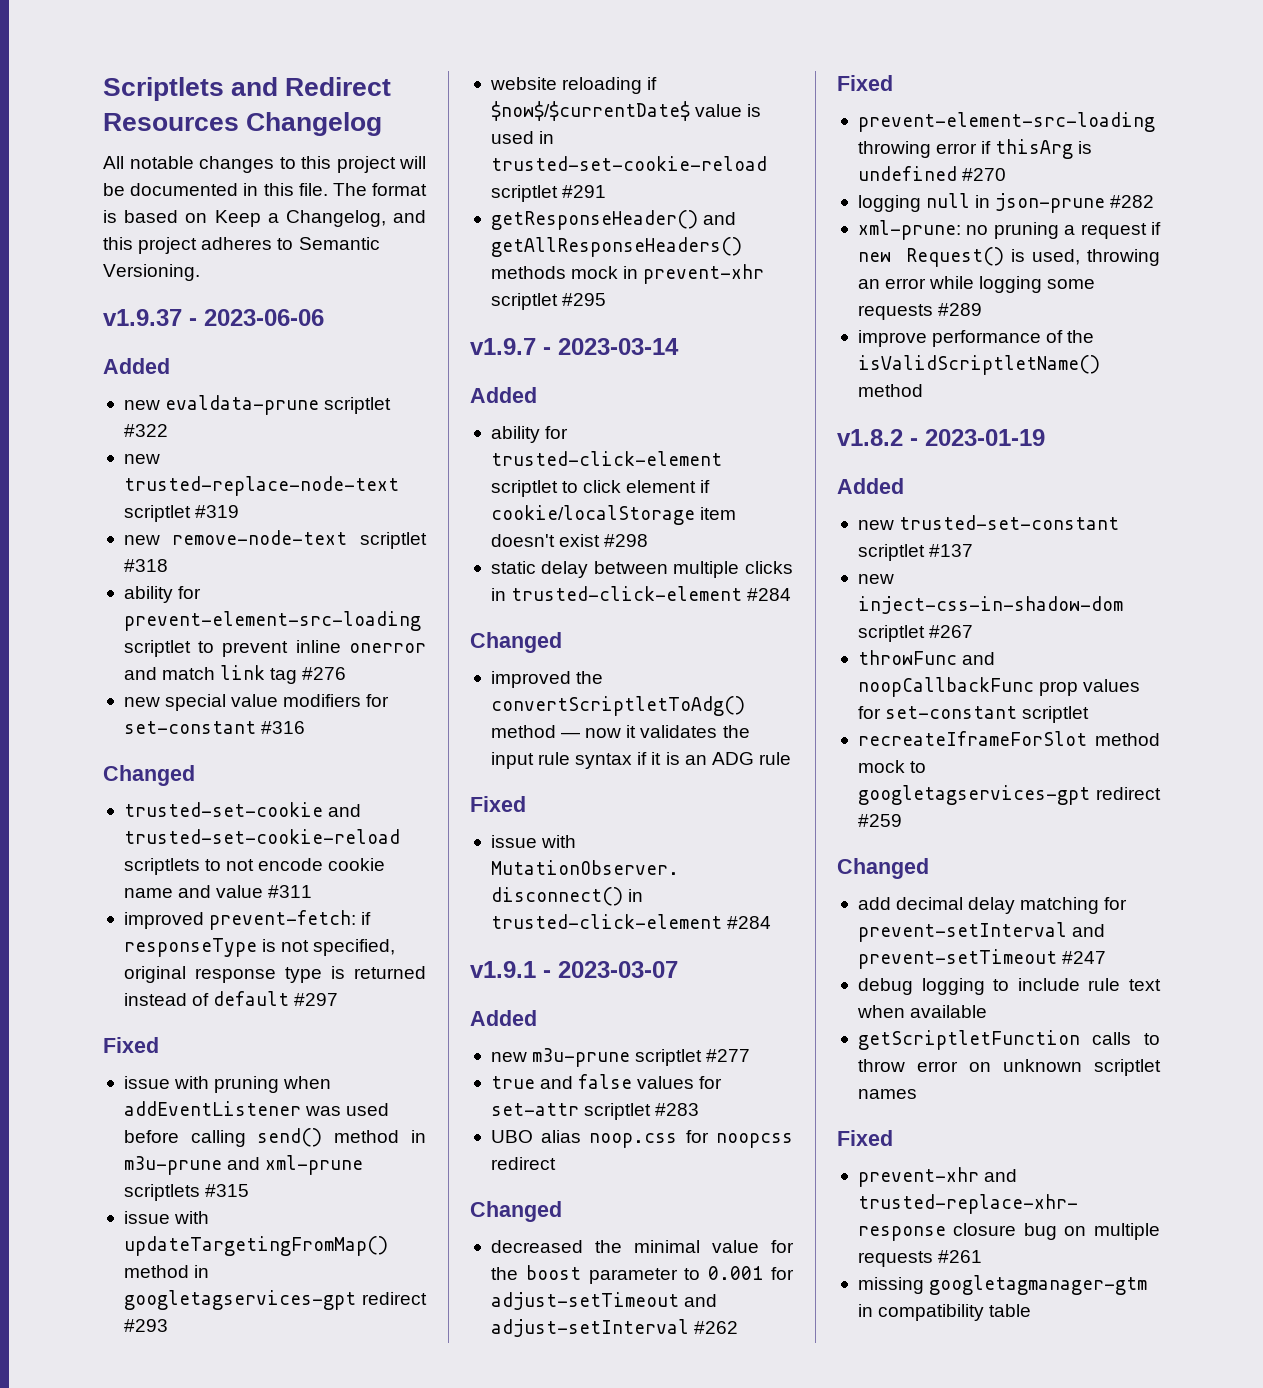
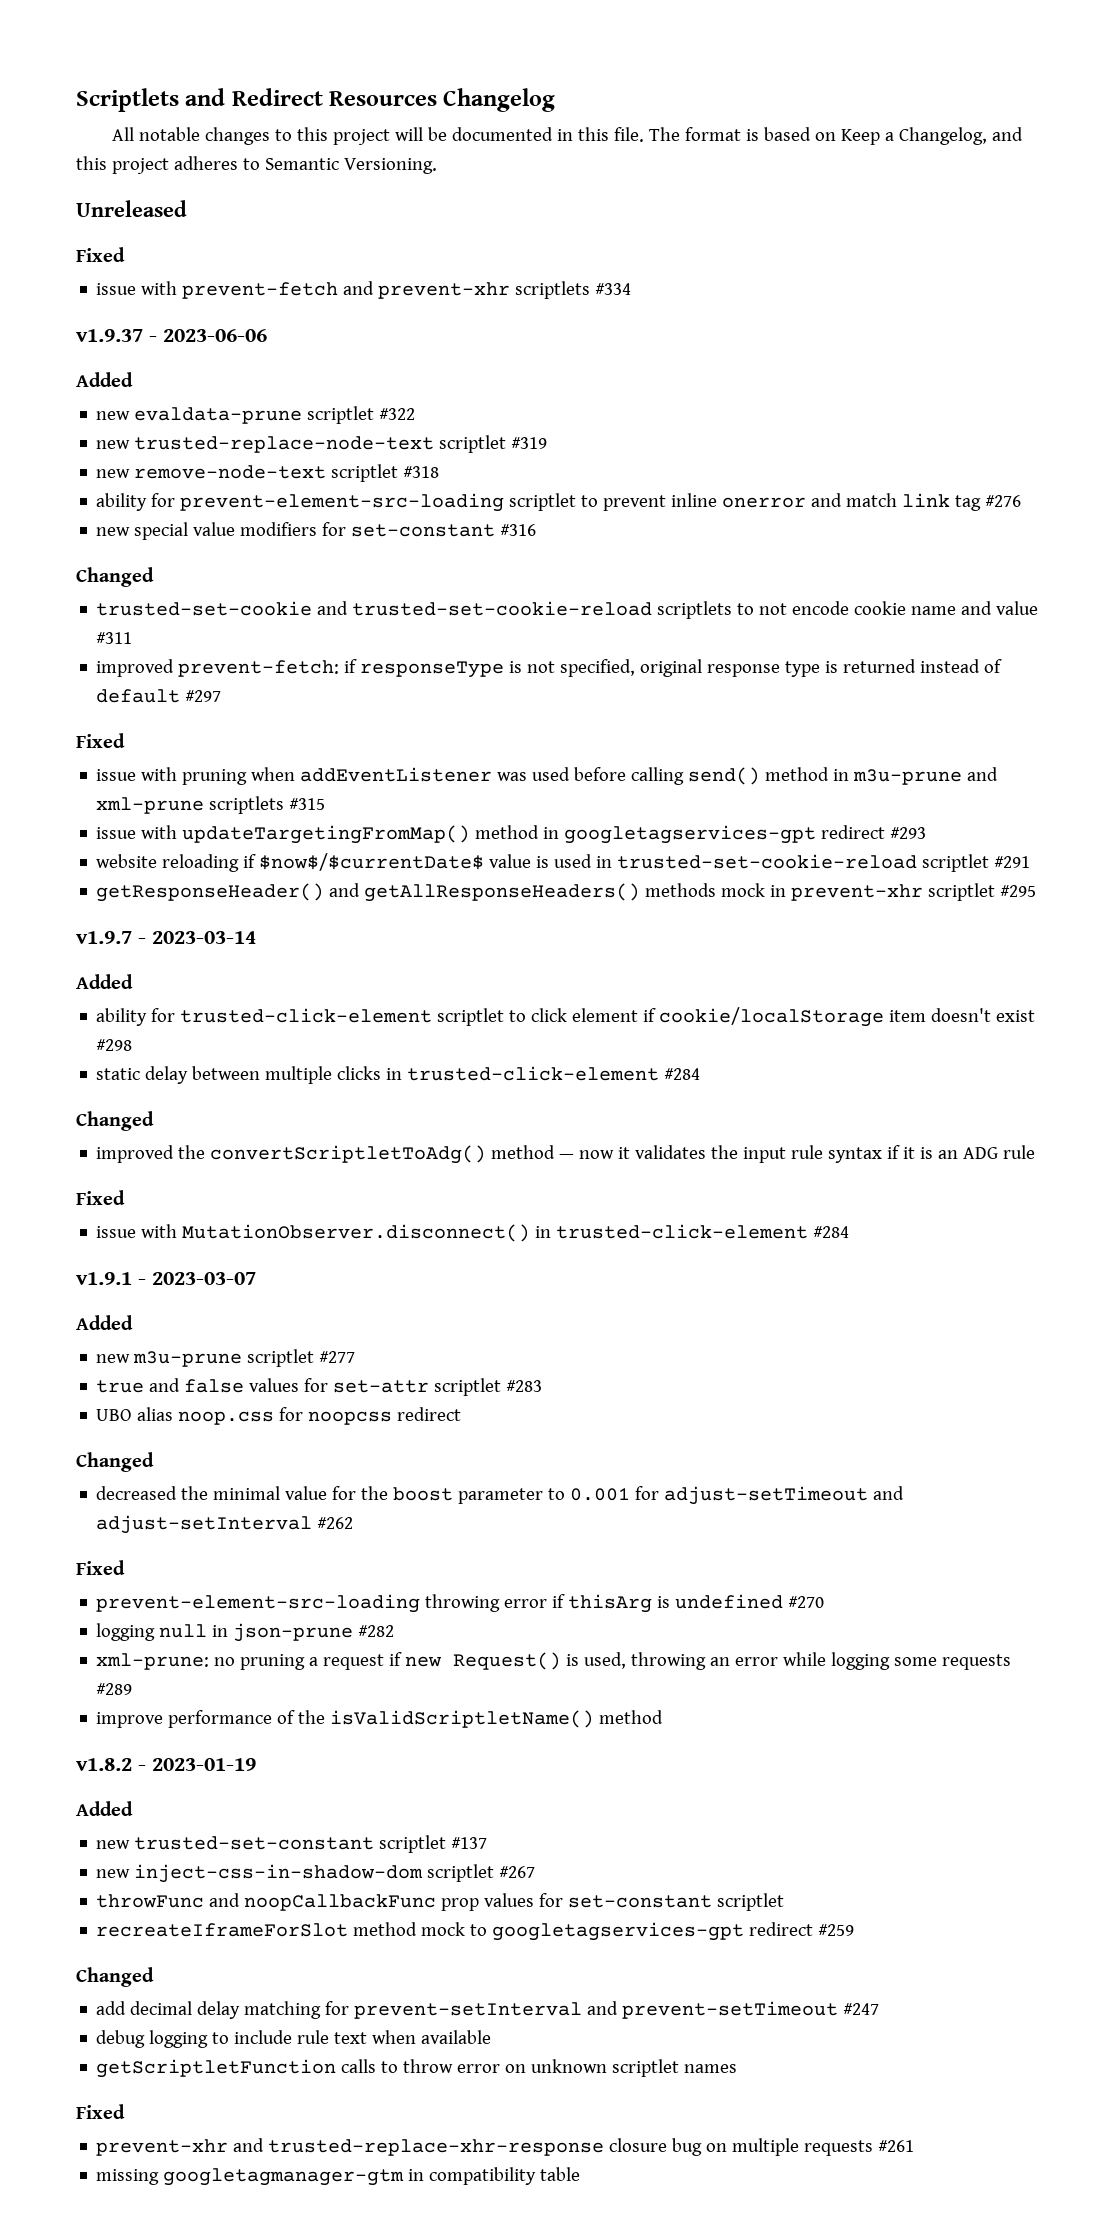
+ Unreleased
+ Fixed
+ issue with prevent-fetch and prevent-xhr scriptlets #334

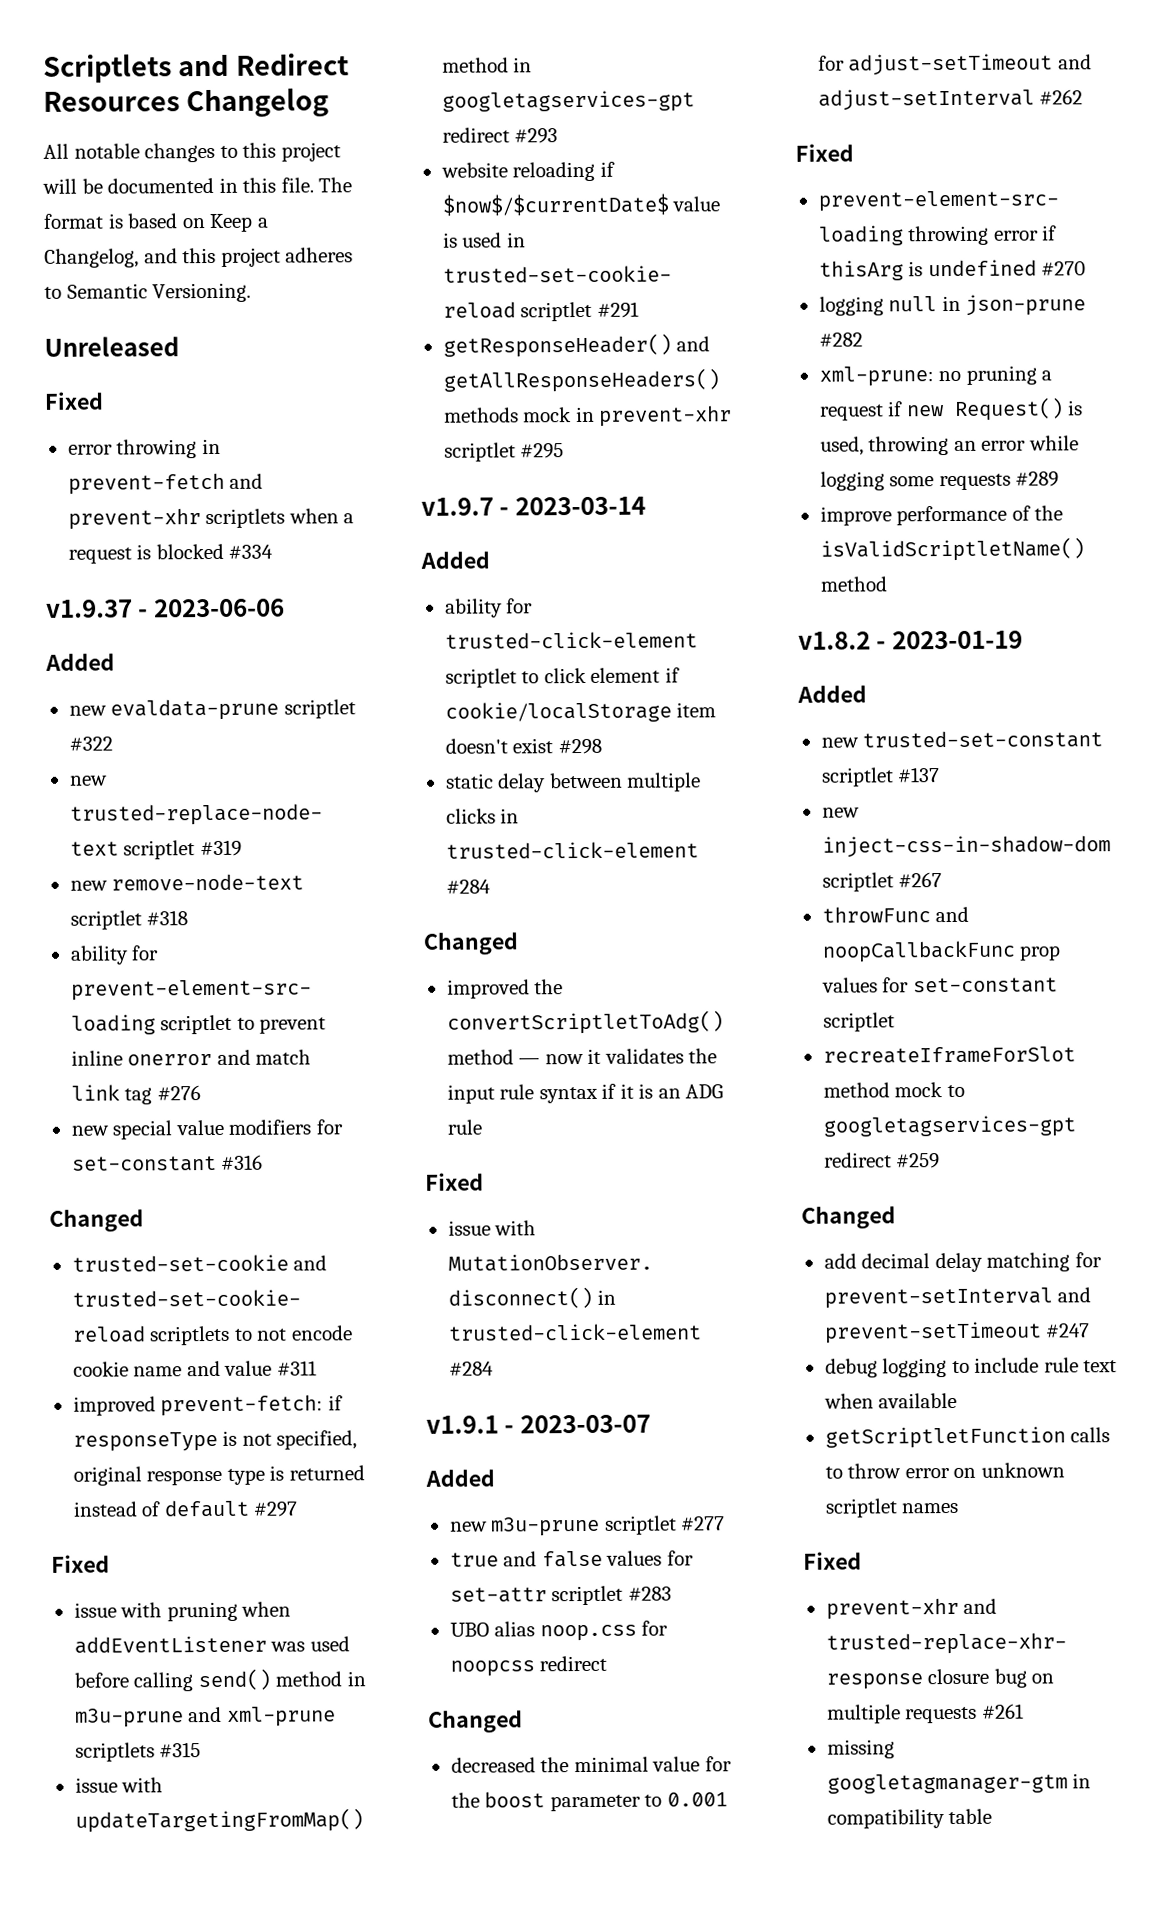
- issue with prevent-fetch and prevent-xhr scriptlets #334
+ error throwing in prevent-fetch and prevent-xhr scriptlets when a request is blocked #334

